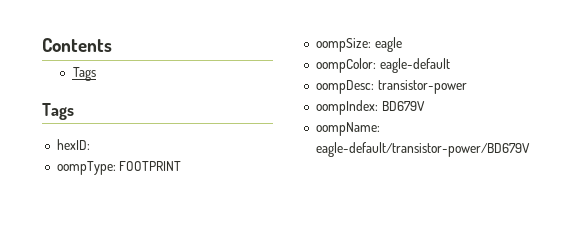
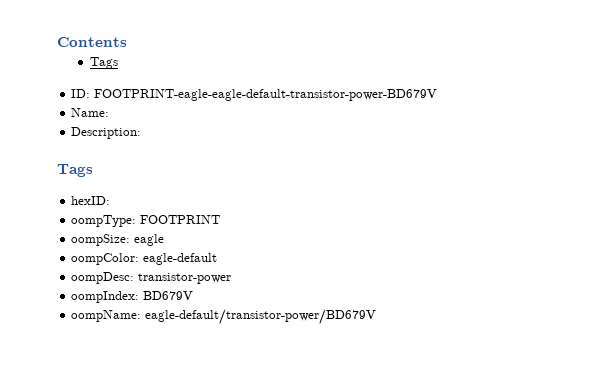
+ ID: FOOTPRINT-eagle-eagle-default-transistor-power-BD679V
+ Name:
+ Description:

